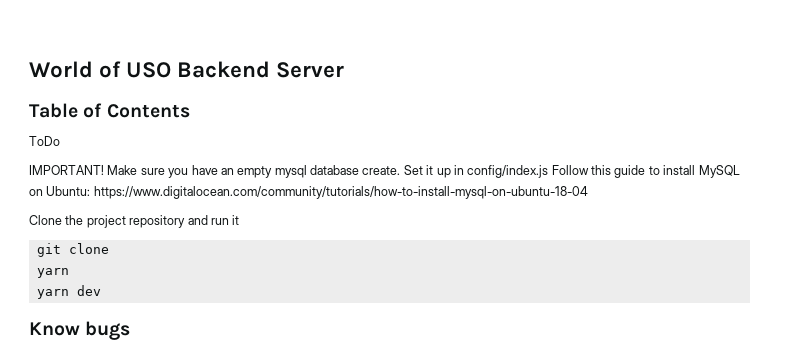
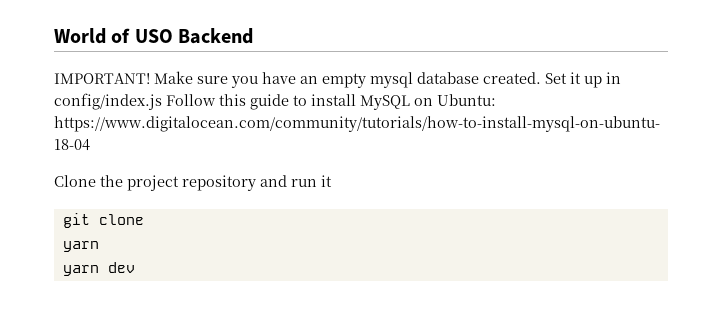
- World of USO Backend Server
- Table of Contents
- ToDo
+ World of USO Backend
- Make sure you have an empty mysql database create.
+ Make sure you have an empty mysql database created.
- Know bugs

